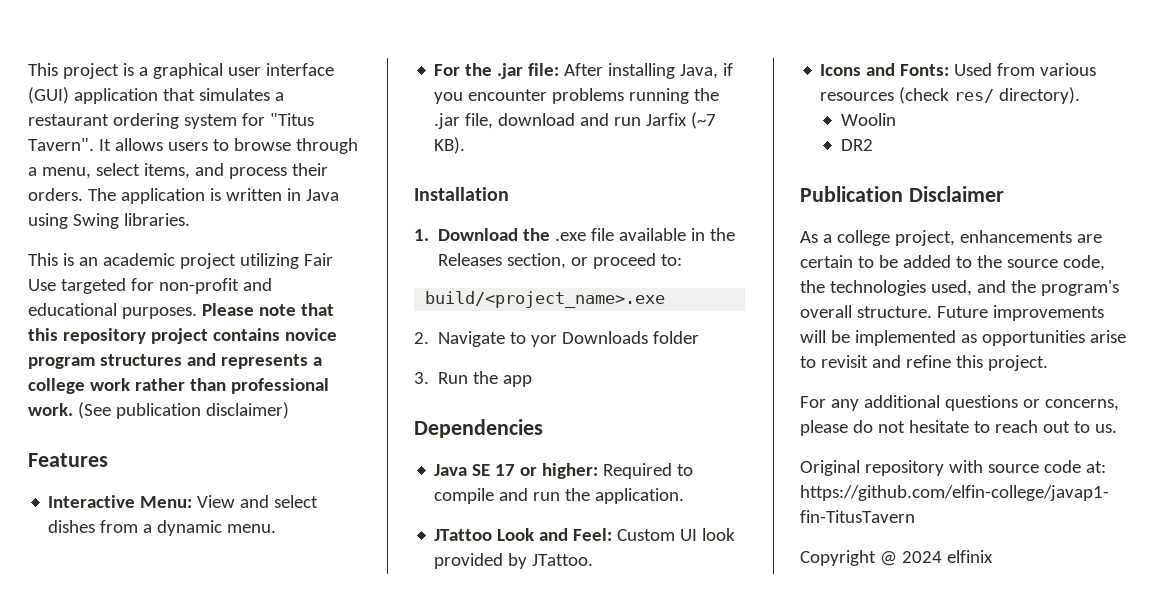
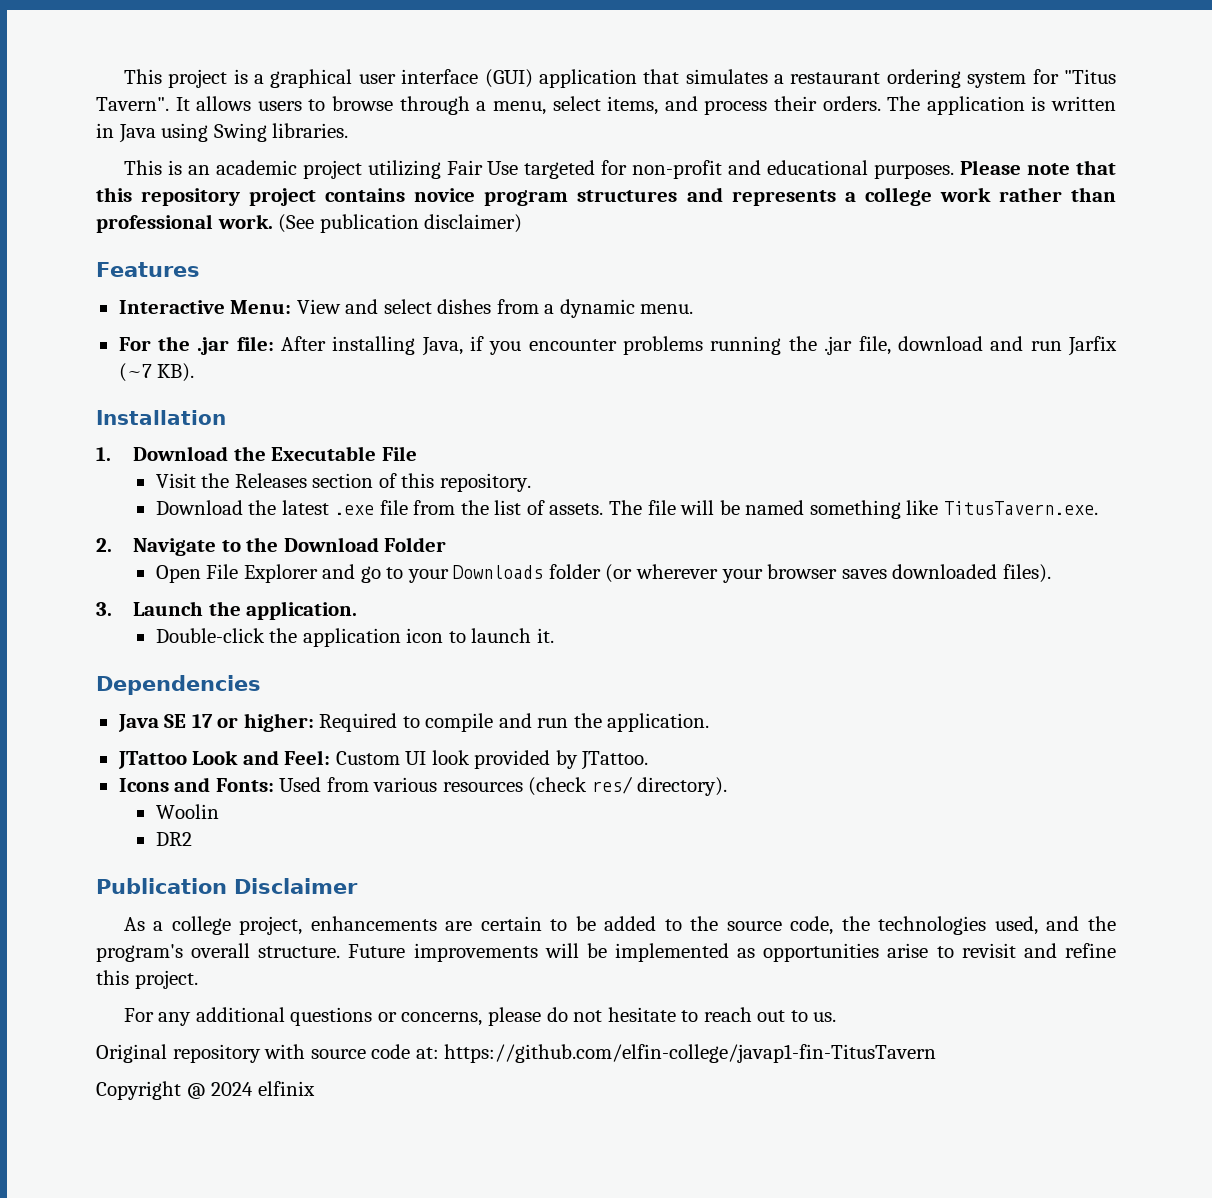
- 1. Download the .exe file available in the Releases section, or proceed to:
- build/<project_name>.exe
- 2. Navigate to yor Downloads folder
- 3. Run the app
+ 1. Download the Executable File
+ Visit the Releases section of this repository.
+ Download the latest .exe file from the list of assets. The file will be named something like TitusTavern.exe.
+ 2. Navigate to the Download Folder
+ Open File Explorer and go to your Downloads folder (or wherever your browser saves downloaded files).
+ 3. Launch the application.
+ Double-click the application icon to launch it.

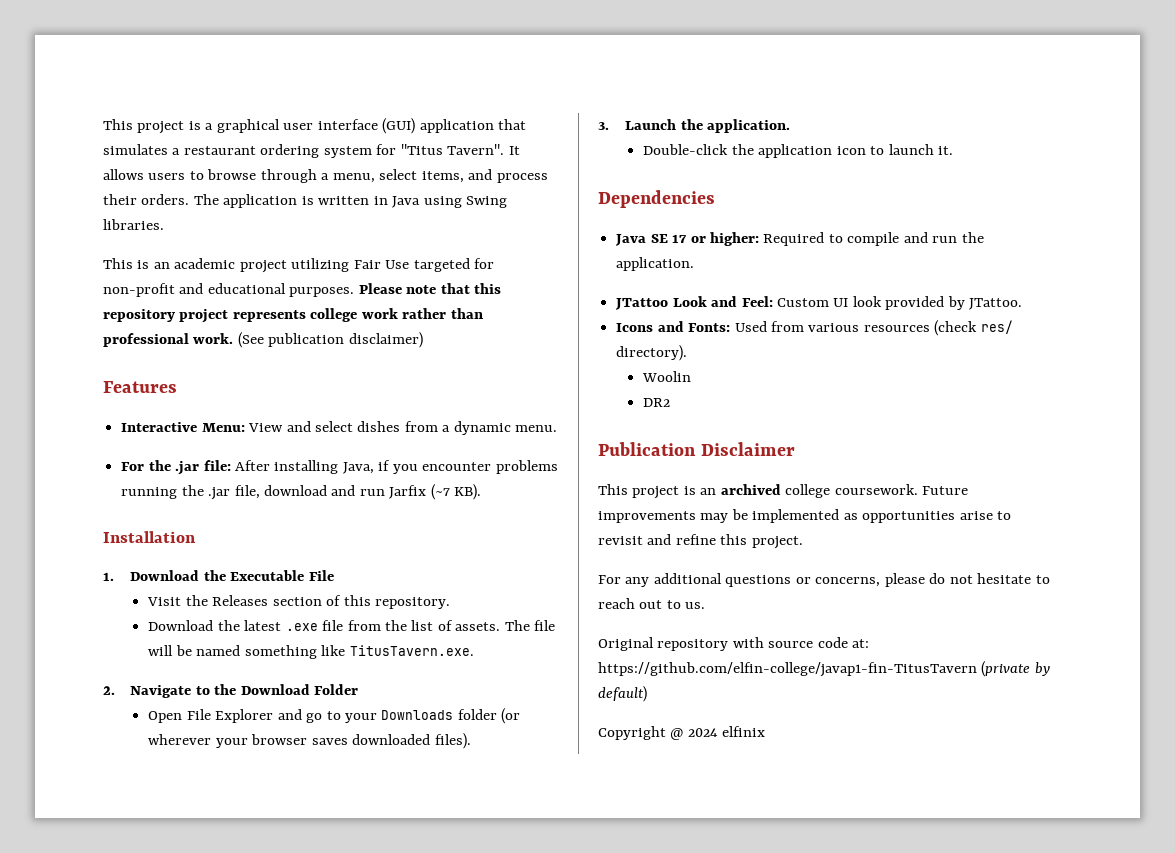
- Please note that this repository project contains novice program structures and represents a college work rather than professional work.
+ Please note that this repository project represents college work rather than professional work.
- As a college project, enhancements are certain to be added to the source code, the technologies used, and the program's overall structure.
+ This project is an archived college coursework.
- Future improvements will be implemented as opportunities arise to revisit and refine this project.
+ Future improvements may be implemented as opportunities arise to revisit and refine this project.
- Original repository with source code at: https://github.com/elfin-college/javap1-fin-TitusTavern
+ Original repository with source code at: https://github.com/elfin-college/javap1-fin-TitusTavern (private by default)

